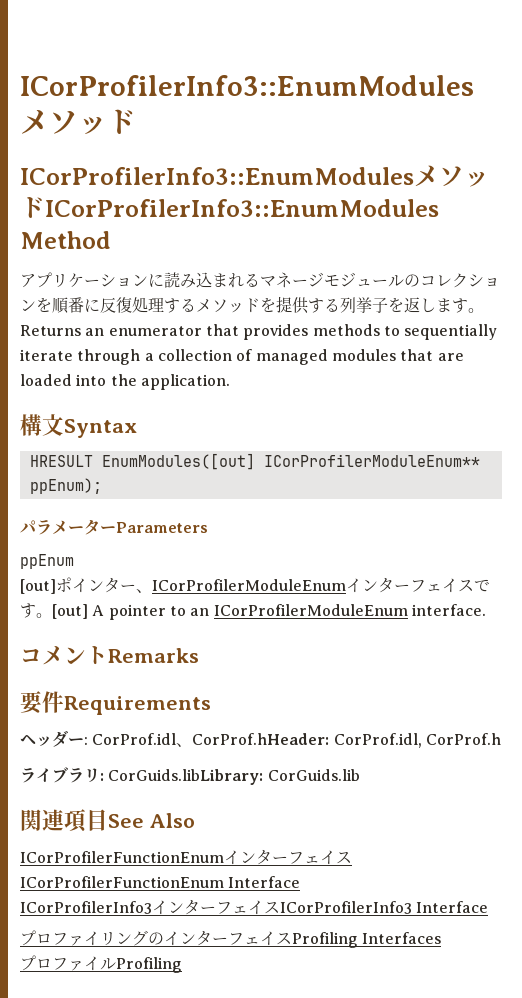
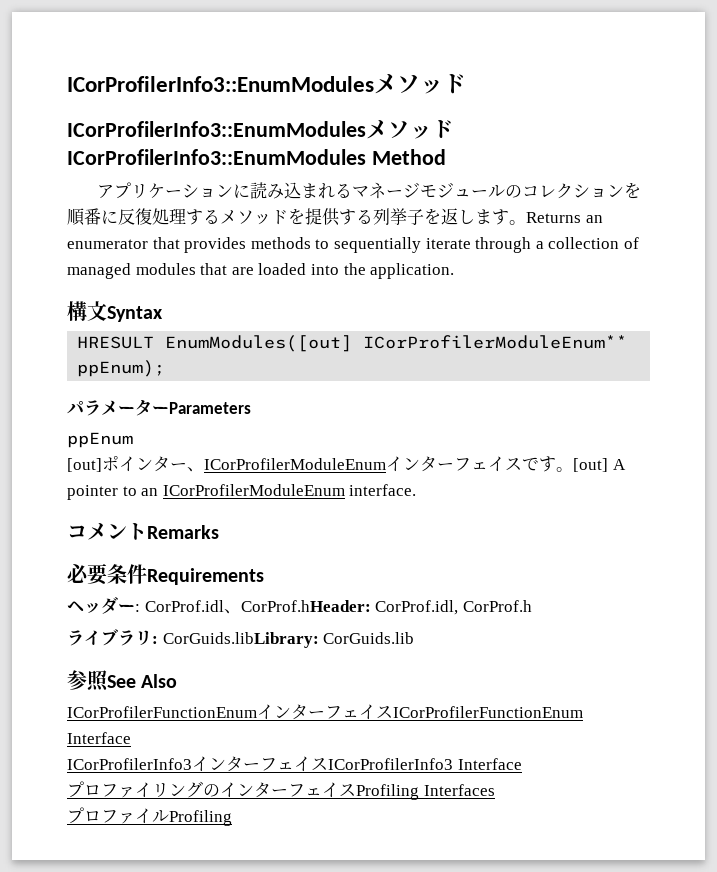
- 要件Requirements
+ 必要条件Requirements
- 関連項目See Also
+ 参照See Also

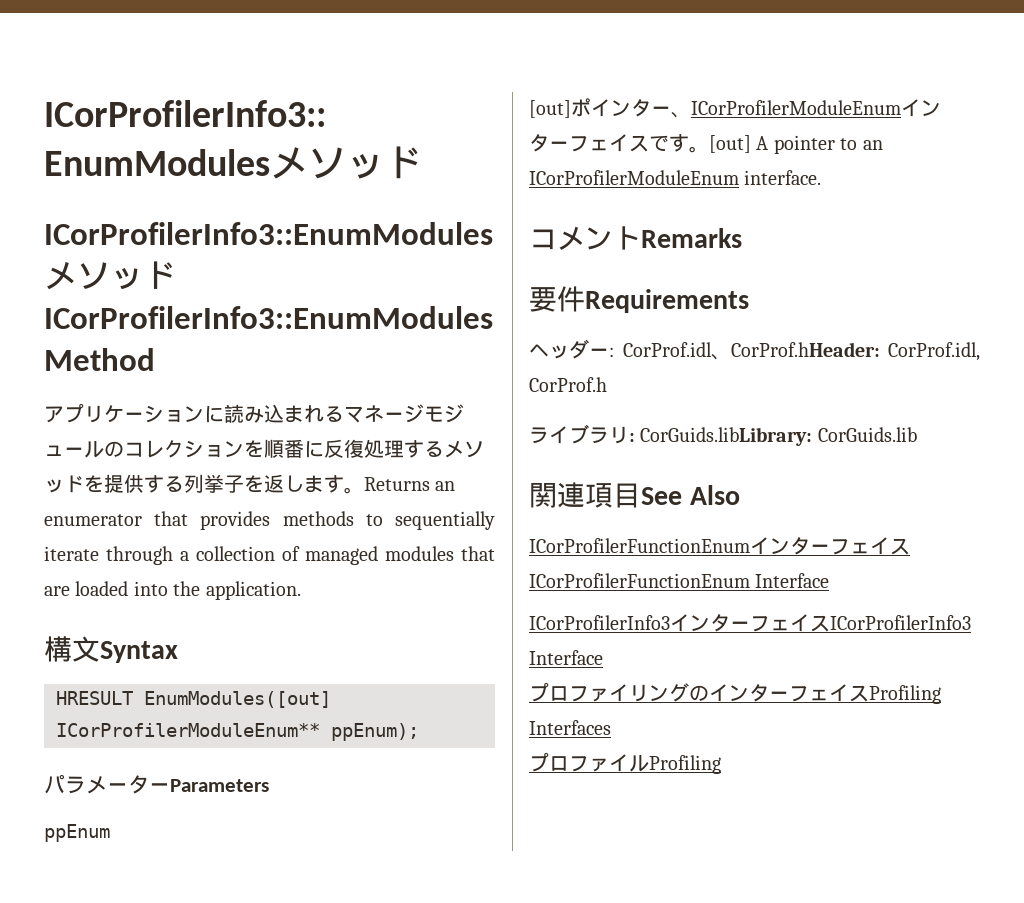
- 必要条件Requirements
+ 要件Requirements
- 参照See Also
+ 関連項目See Also

